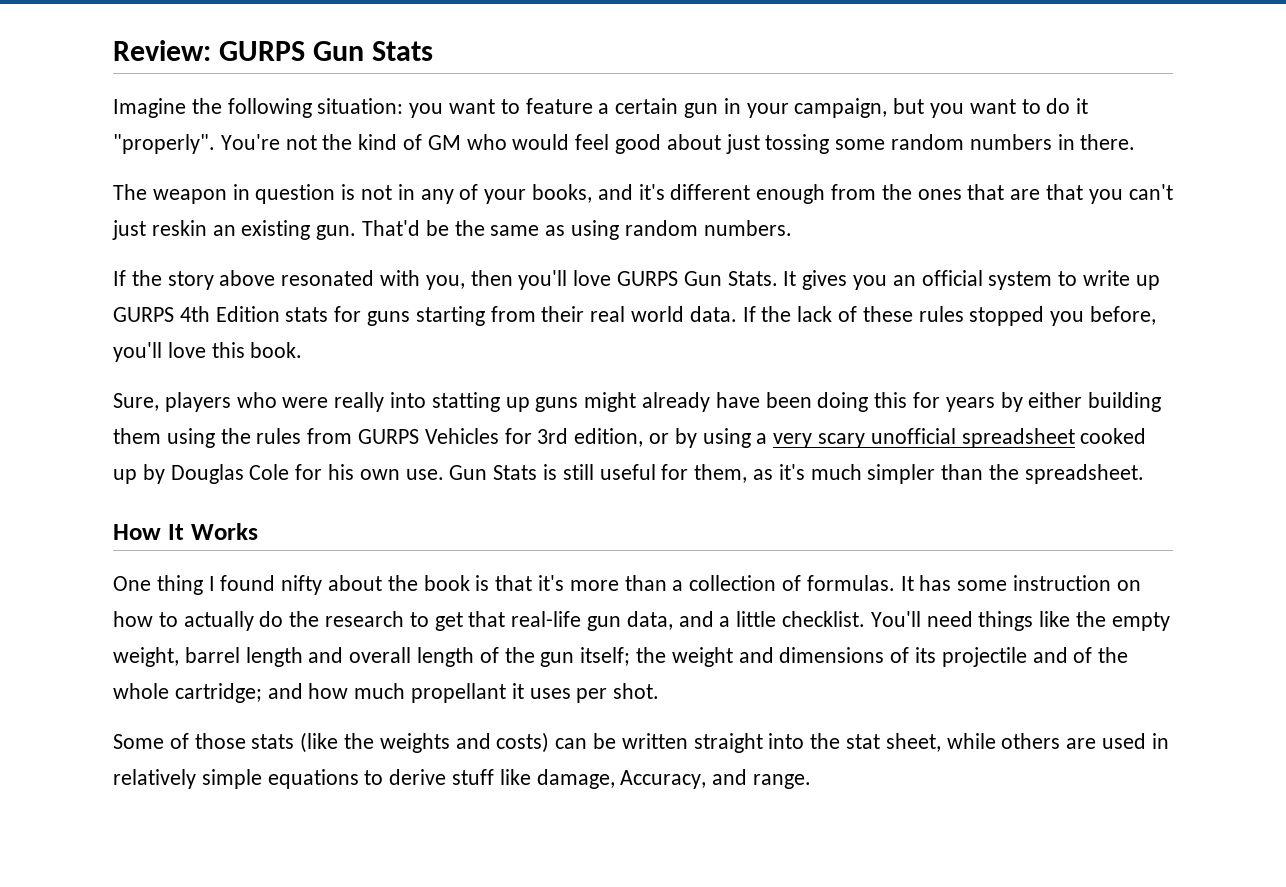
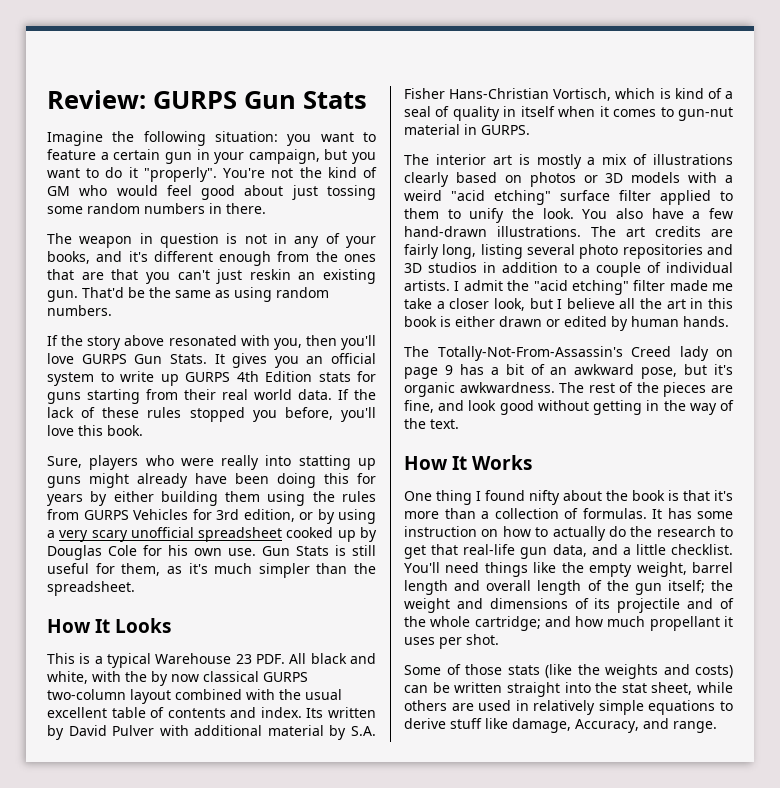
+ How It Looks
+ This is a typical Warehouse 23 PDF. All black and white, with the by now classical GURPS two-column layout combined with the usual excellent table of contents and index. Its written by David Pulver with additional material by S.A. Fisher Hans-Christian Vortisch, which is kind of a seal of quality in itself when it comes to gun-nut material in GURPS.
+ The interior art is mostly a mix of illustrations clearly based on photos or 3D models with a weird "acid etching" surface filter applied to them to unify the look. You also have a few hand-drawn illustrations. The art credits are fairly long, listing several photo repositories and 3D studios in addition to a couple of individual artists. I admit the "acid etching" filter made me take a closer look, but I believe all the art in this book is either drawn or edited by human hands.
+ The Totally-Not-From-Assassin's Creed lady on page 9 has a bit of an awkward pose, but it's organic awkwardness. The rest of the pieces are fine, and look good without getting in the way of the text.

